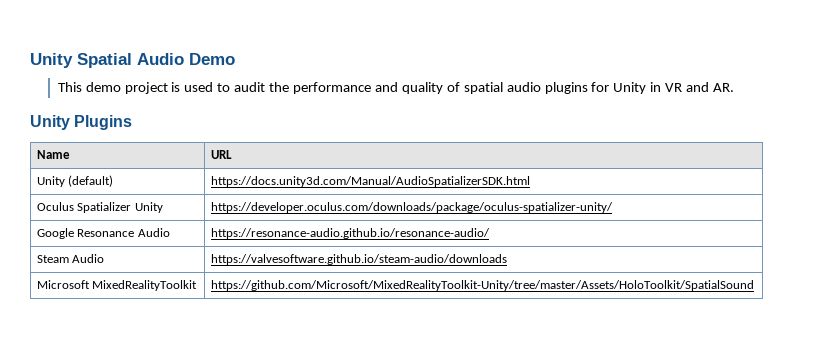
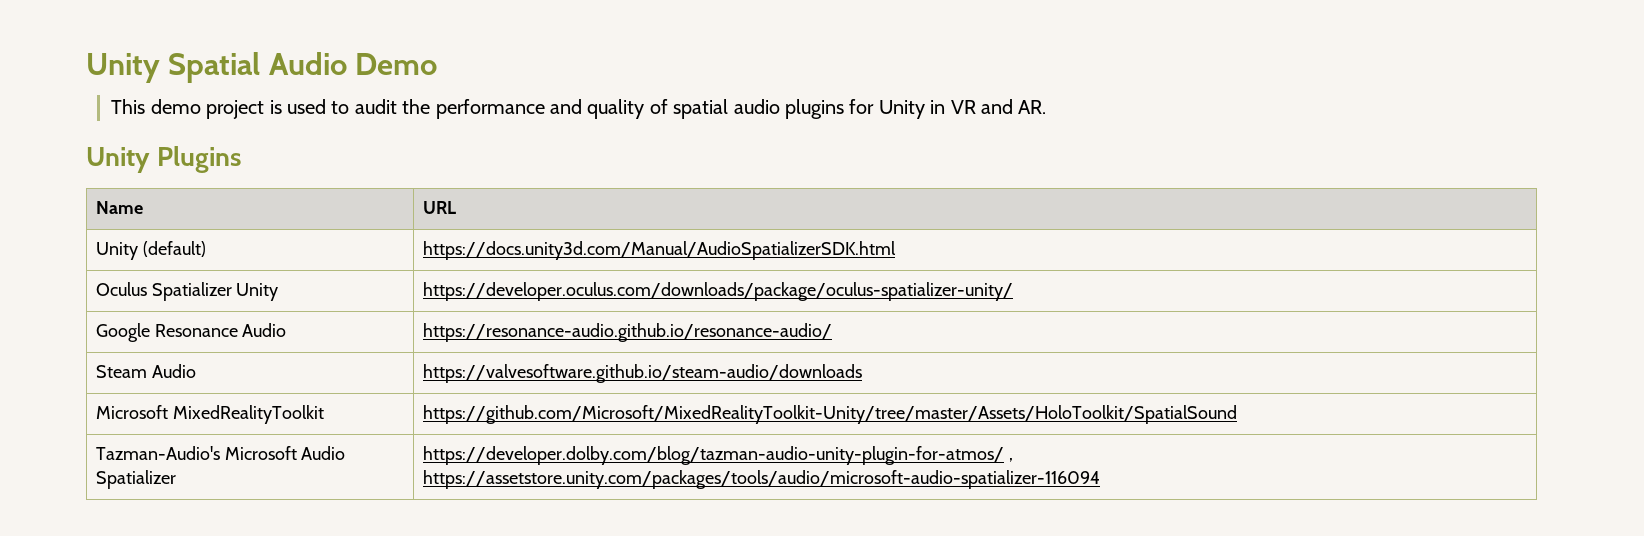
+ Tazman-Audio's Microsoft Audio Spatializer | https://developer.dolby.com/blog/tazman-audio-unity-plugin-for-atmos/ , https://assetstore.unity.com/packages/tools/audio/microsoft-audio-spatializer-116094

